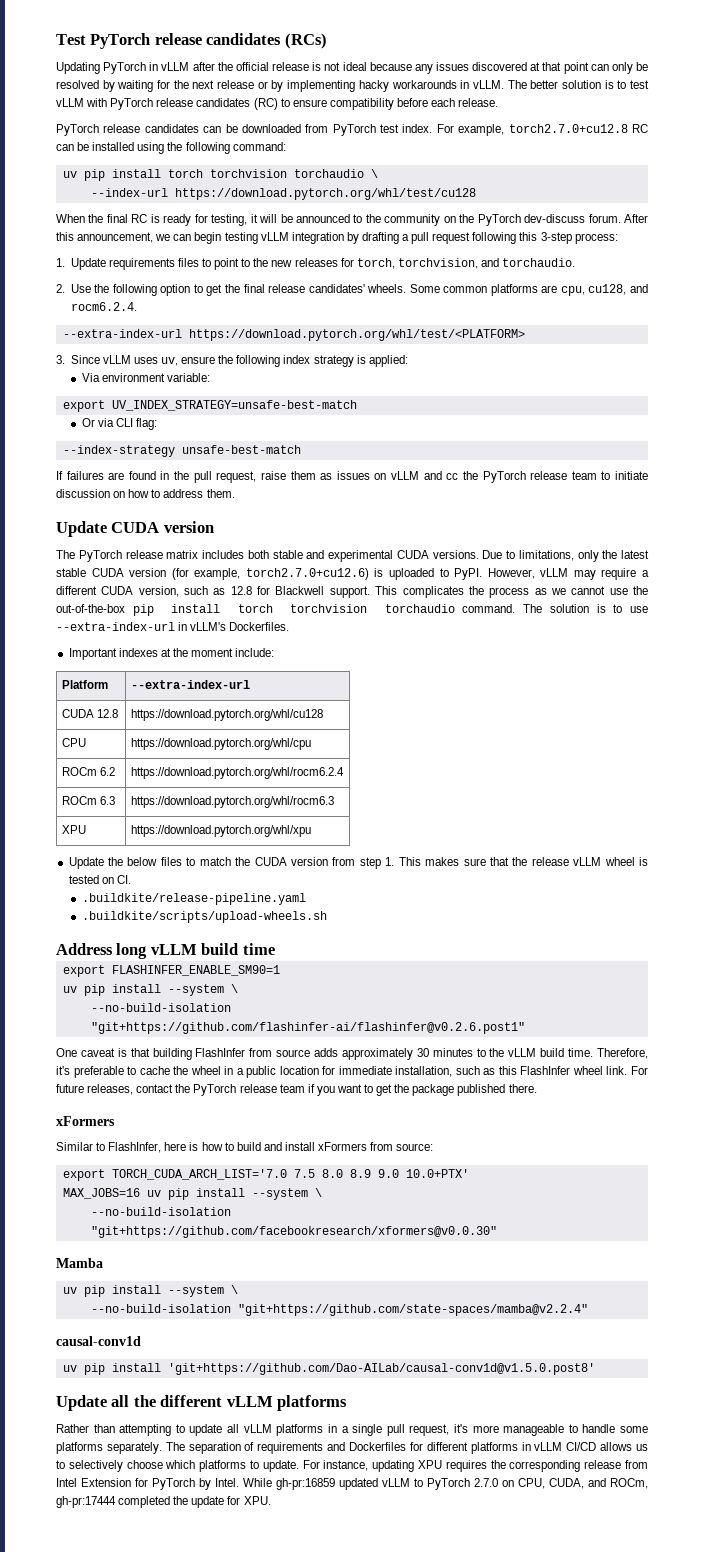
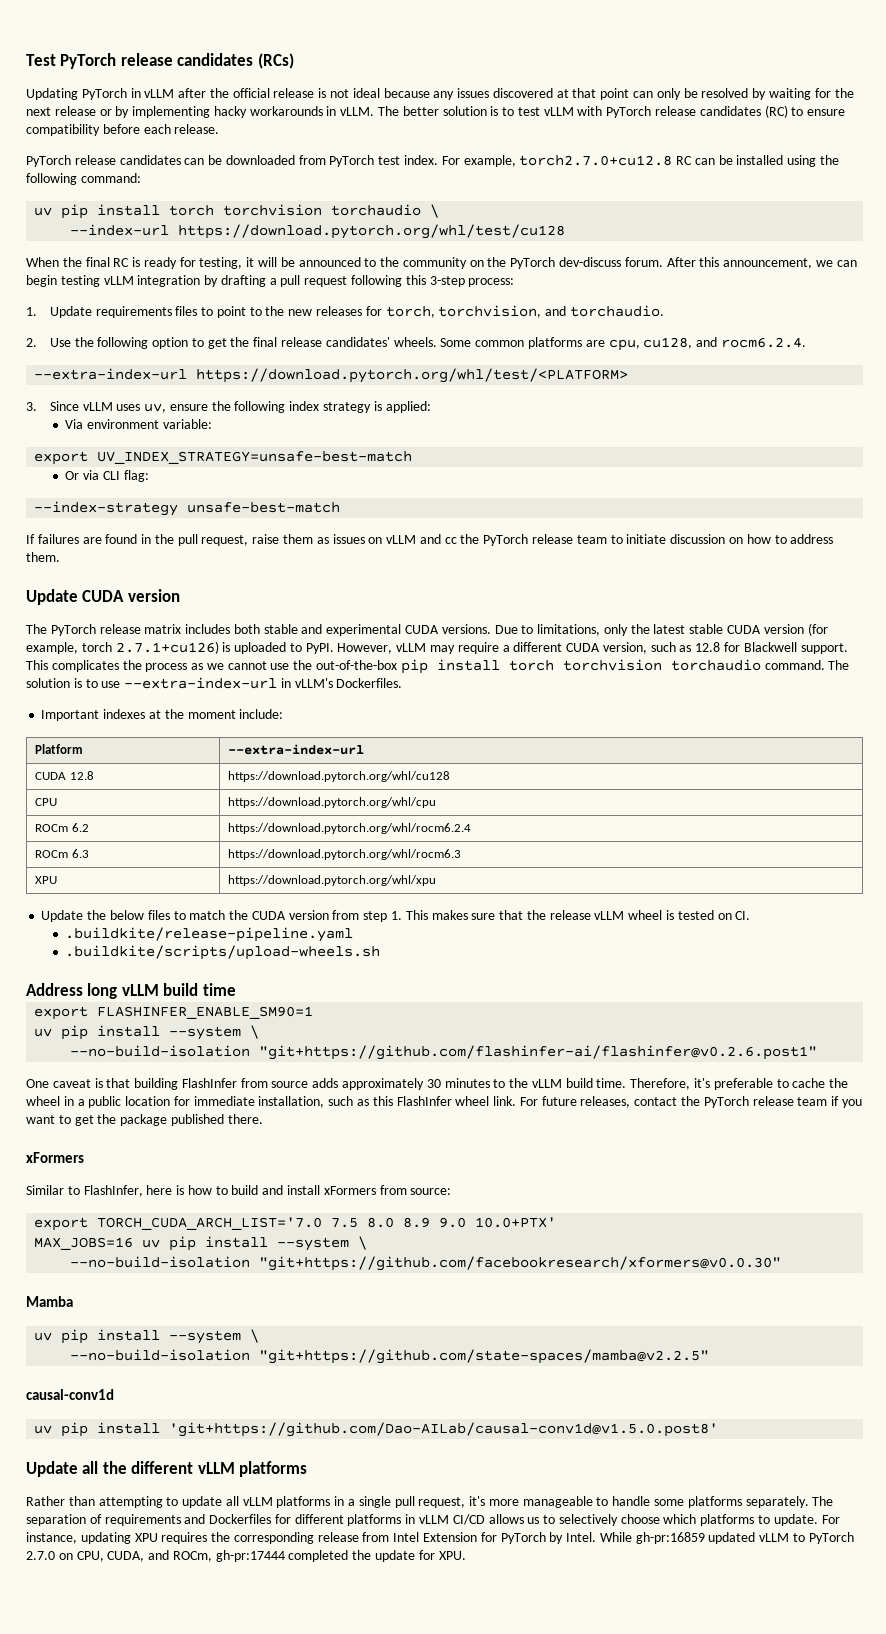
- Due to limitations, only the latest stable CUDA version (for example, torch2.7.0+cu12.6) is uploaded to PyPI.
+ Due to limitations, only the latest stable CUDA version (for example, torch 2.7.1+cu126) is uploaded to PyPI.
- --no-build-isolation "git+https://github.com/state-spaces/mamba@v2.2.4"
+ --no-build-isolation "git+https://github.com/state-spaces/mamba@v2.2.5"

